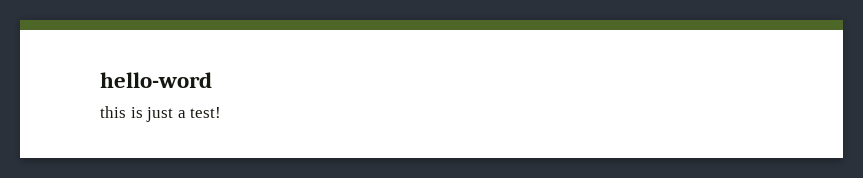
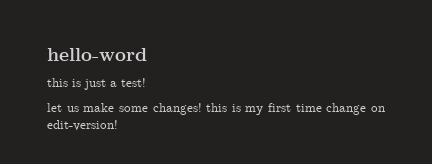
+ let us make some changes! this is my first time change on edit-version!

